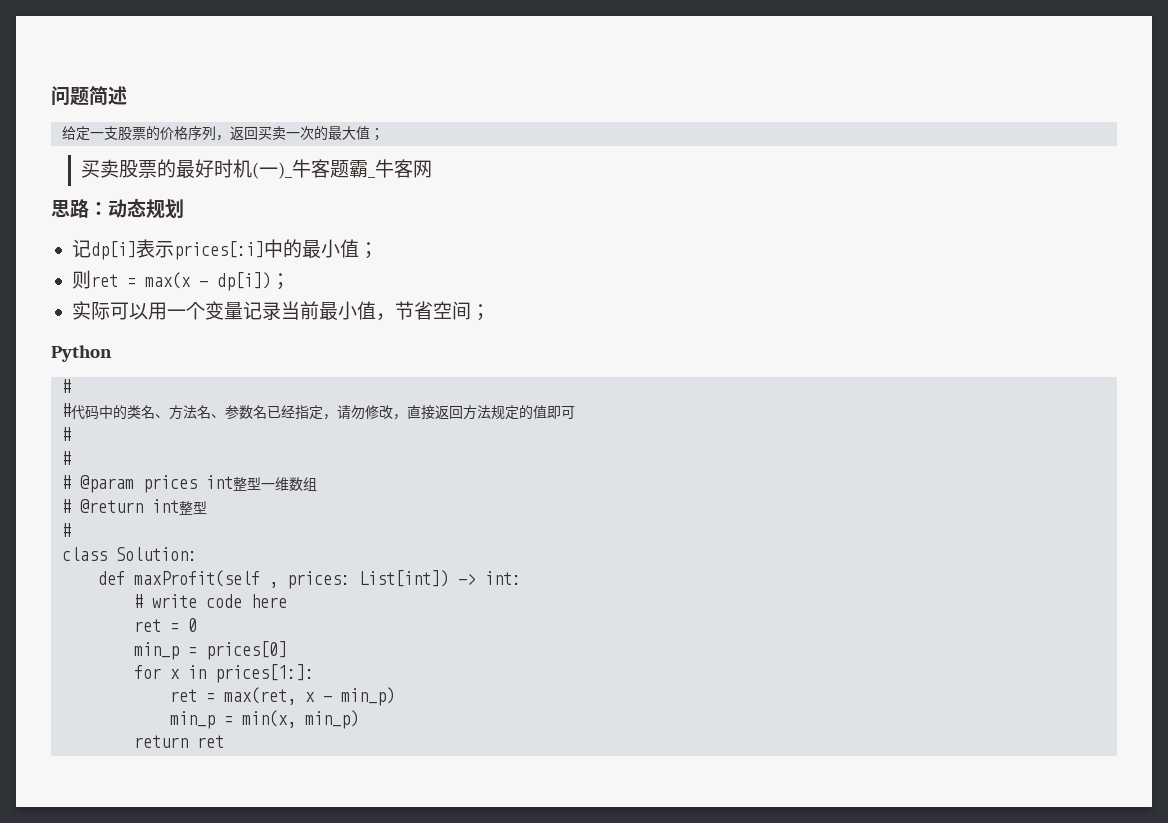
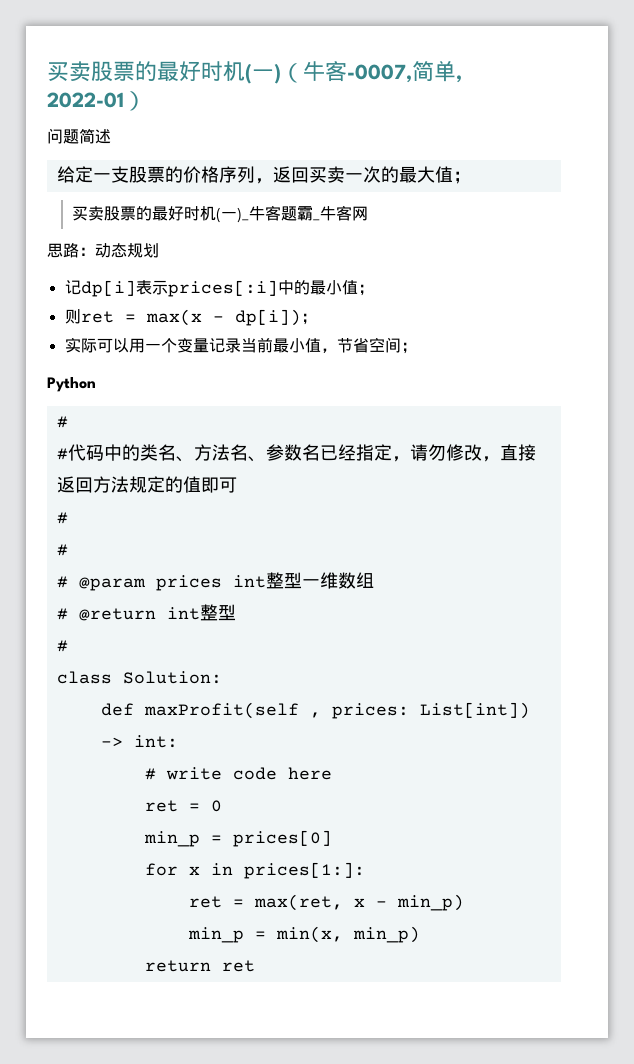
+ 买卖股票的最好时机(一)（牛客-0007,简单, 2022-01）

